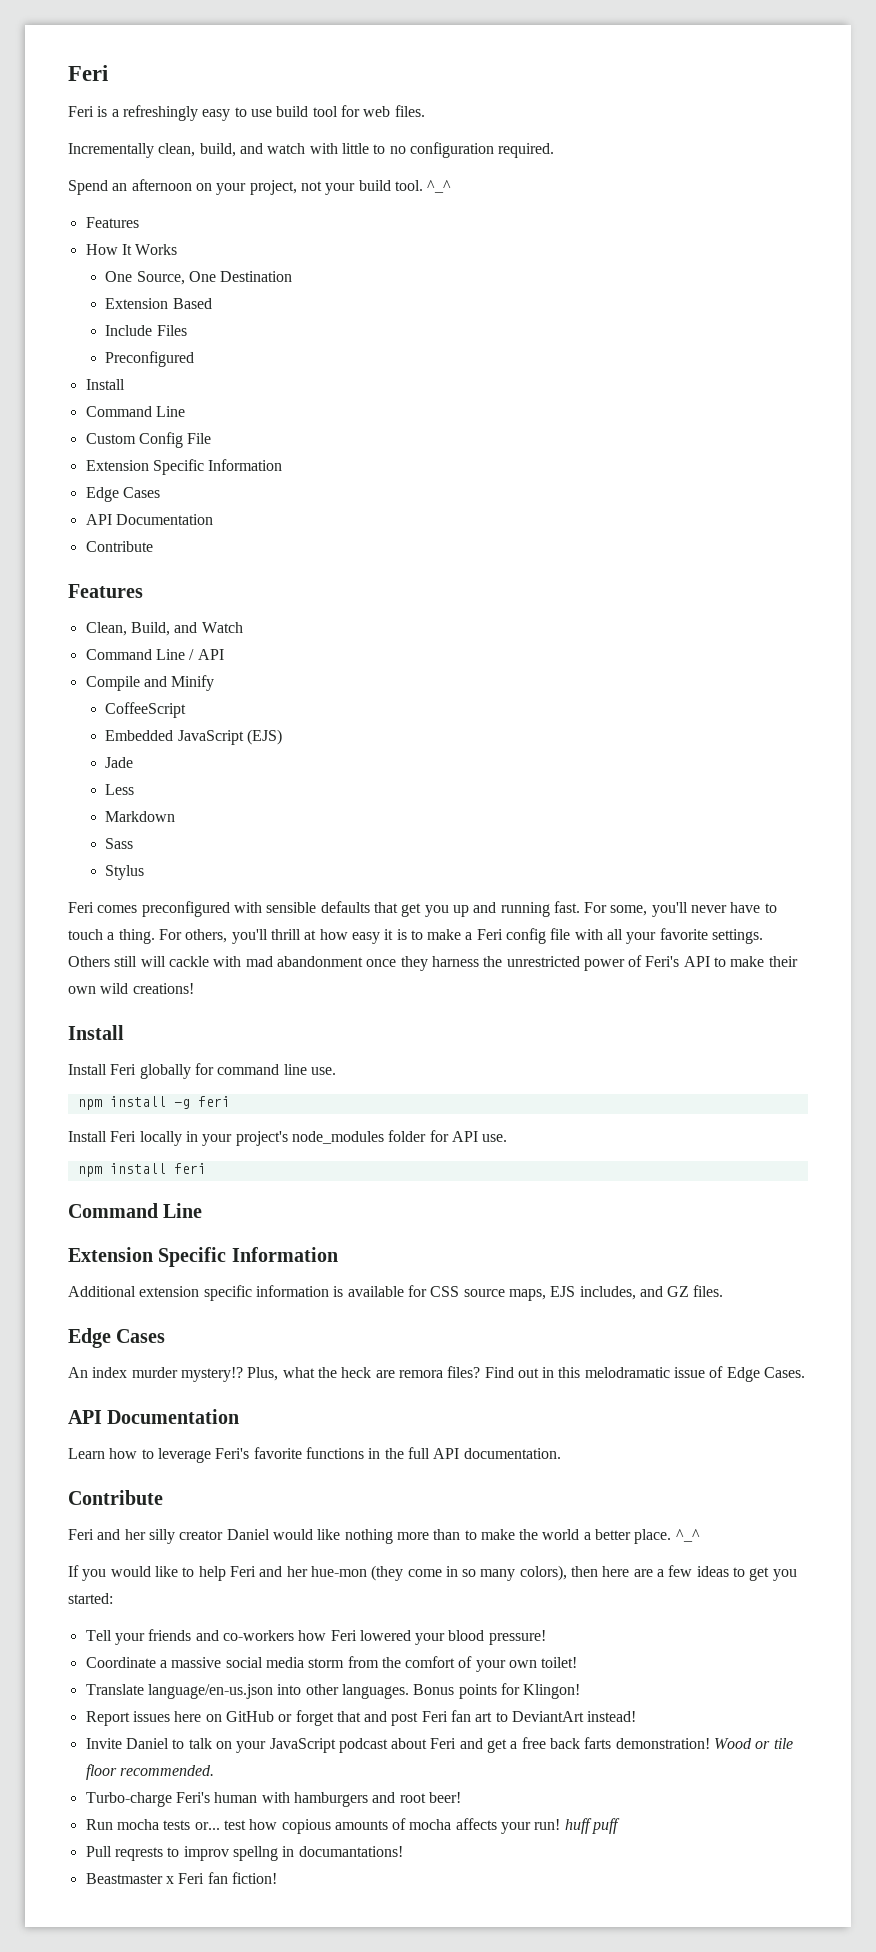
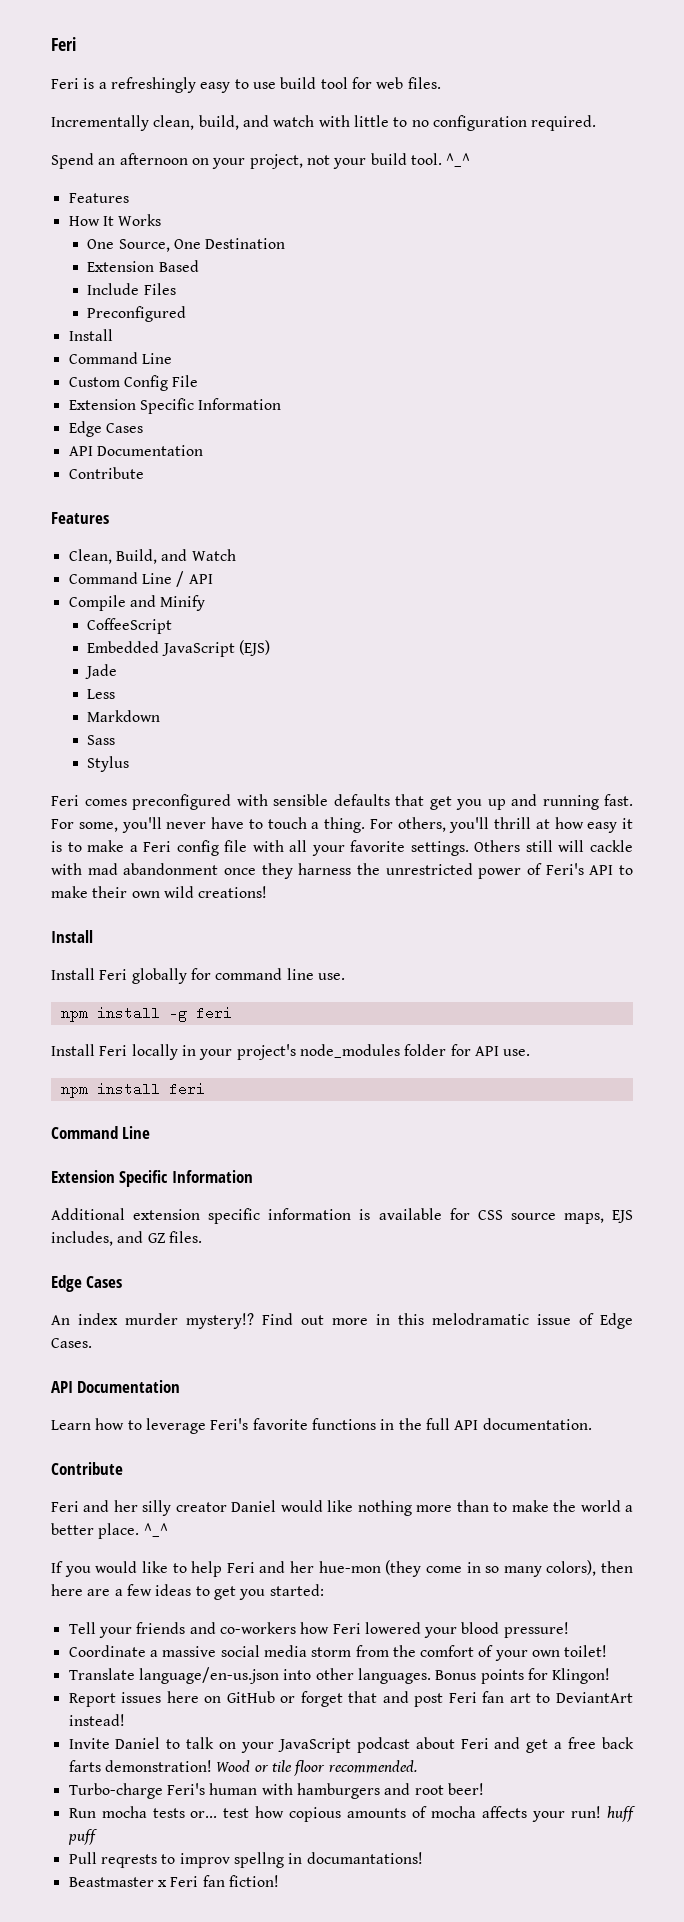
- Plus, what the heck are remora files?
- Find out in this melodramatic issue of Edge Cases.
+ Find out more in this melodramatic issue of Edge Cases.

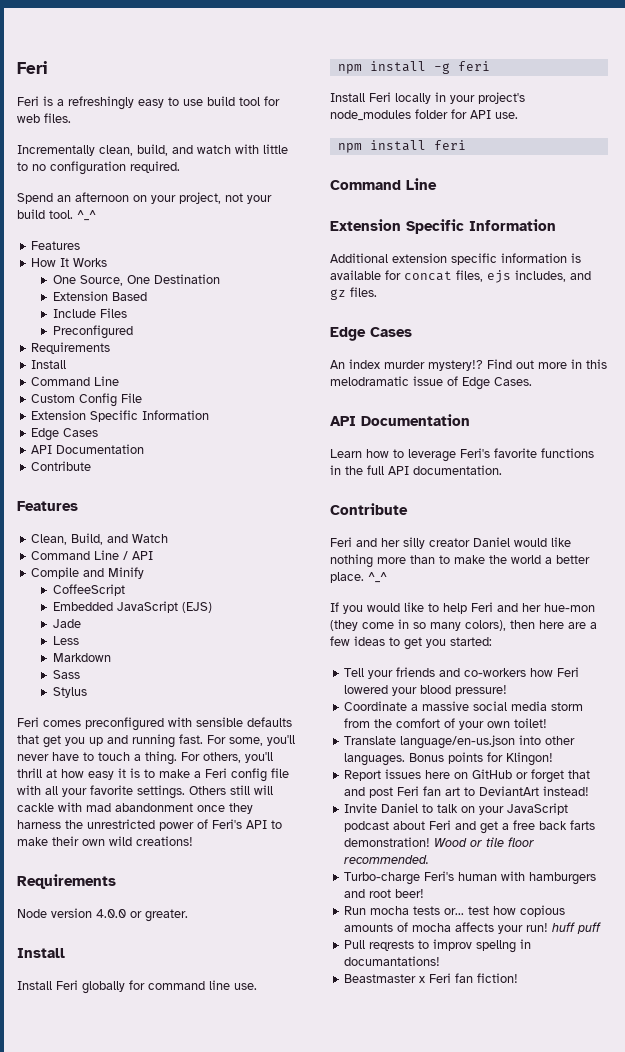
  Preconfigured
+ Requirements
  Others still will cackle with mad abandonment once they harness the unrestricted power of Feri's API to make their own wild creations!
+ Requirements
+ Node version 4.0.0 or greater.
- Additional extension specific information is available for CSS source maps, EJS includes, and GZ files.
+ Additional extension specific information is available for concat files, ejs includes, and gz files.

